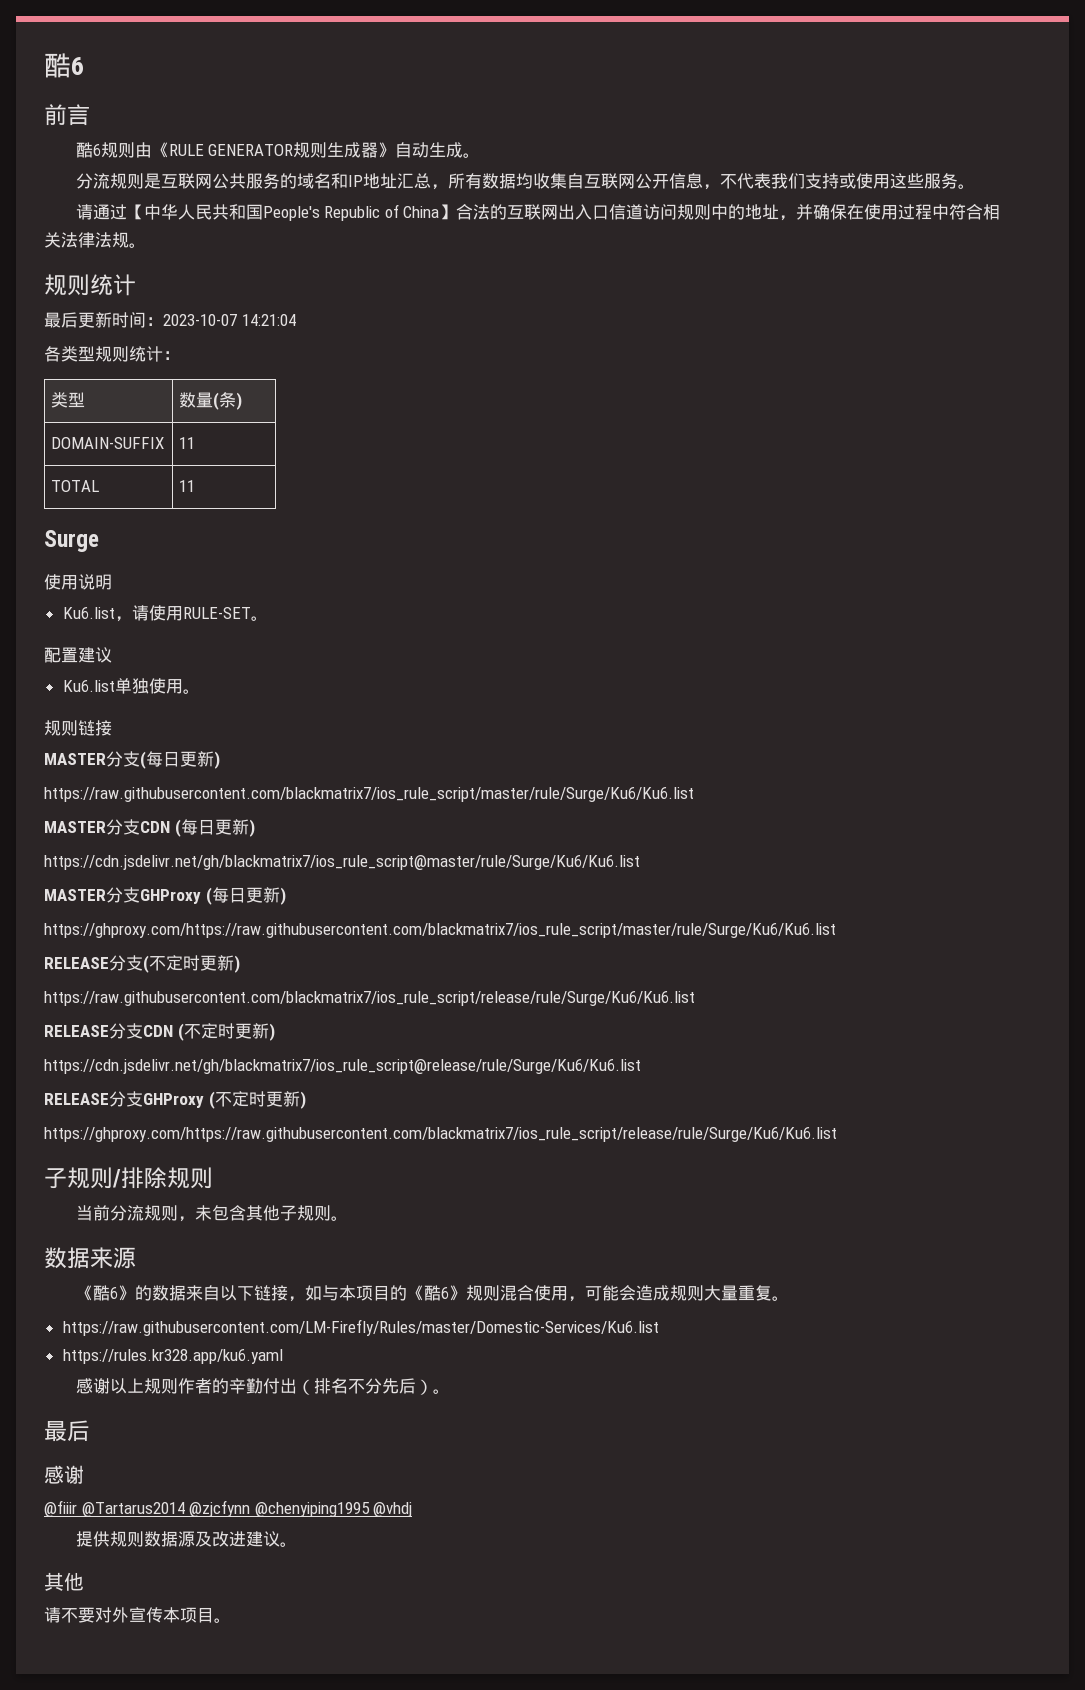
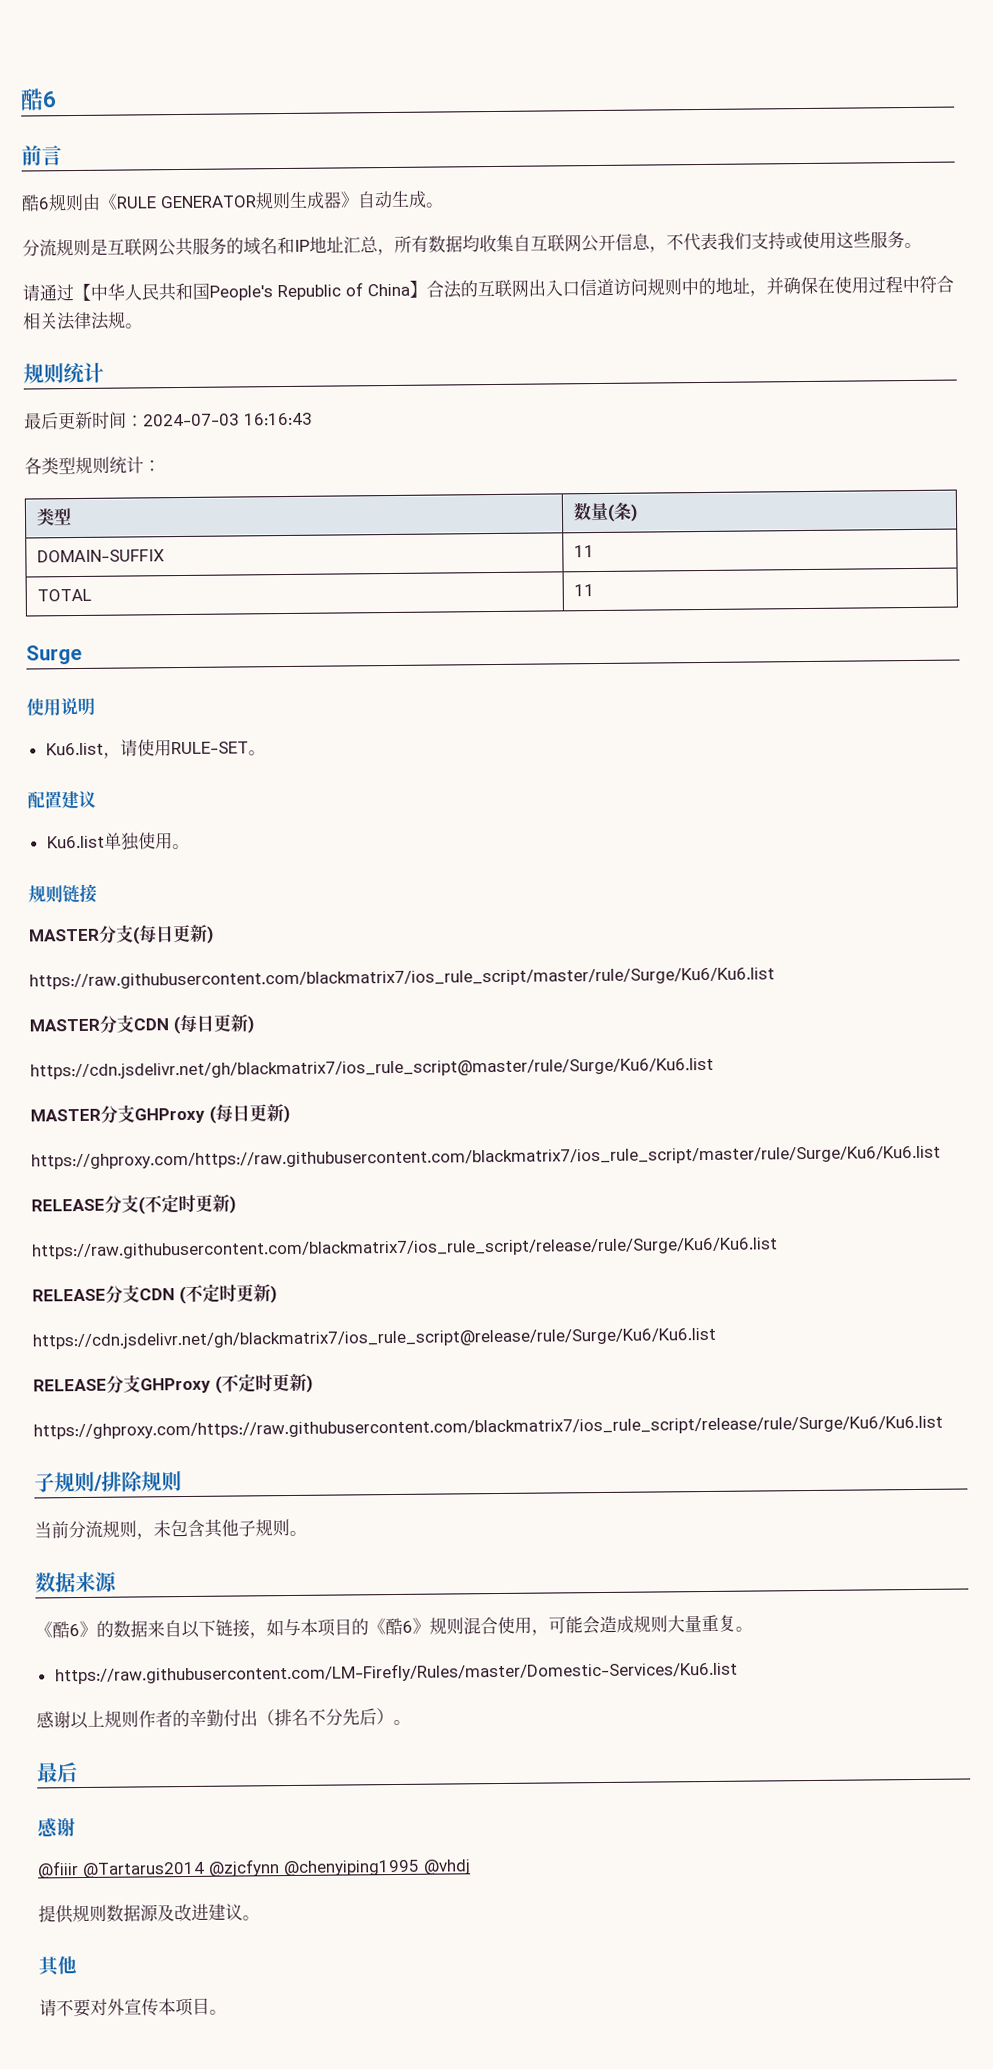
- 最后更新时间：2023-10-07 14:21:04
+ 最后更新时间：2024-07-03 16:16:43
- https://rules.kr328.app/ku6.yaml

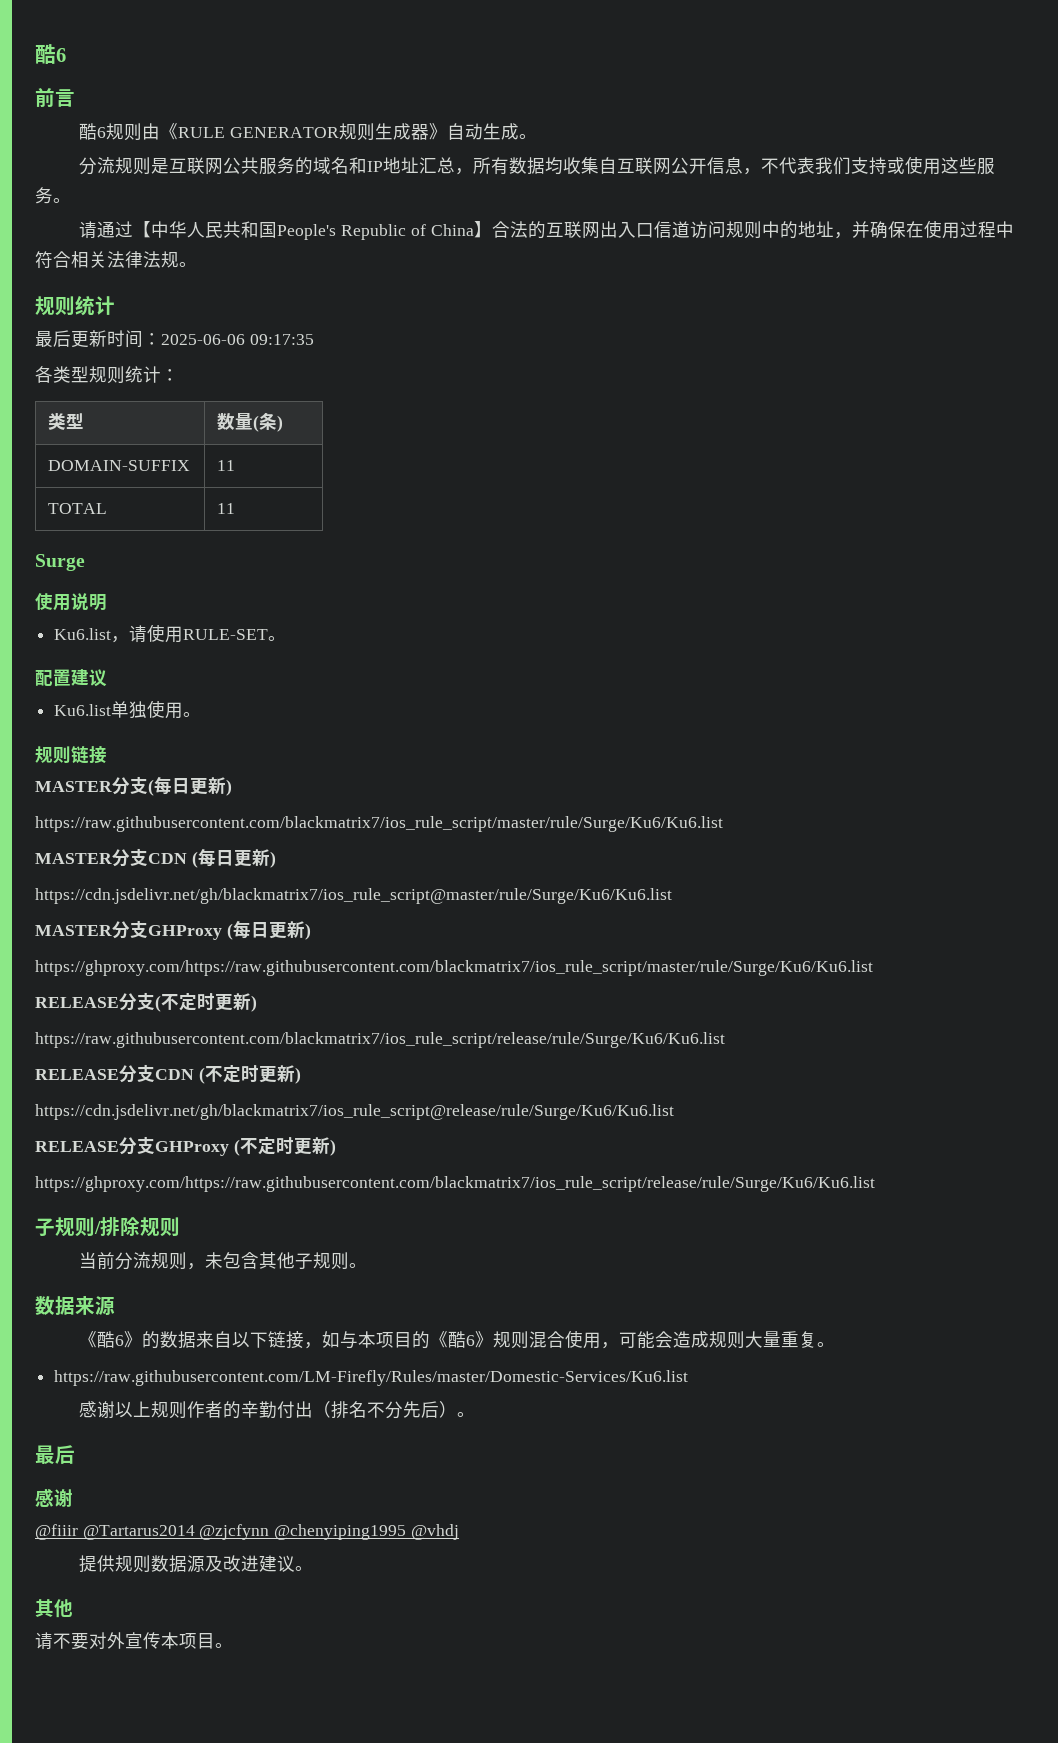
- 最后更新时间：2024-07-03 16:16:43
+ 最后更新时间：2025-06-06 09:17:35

